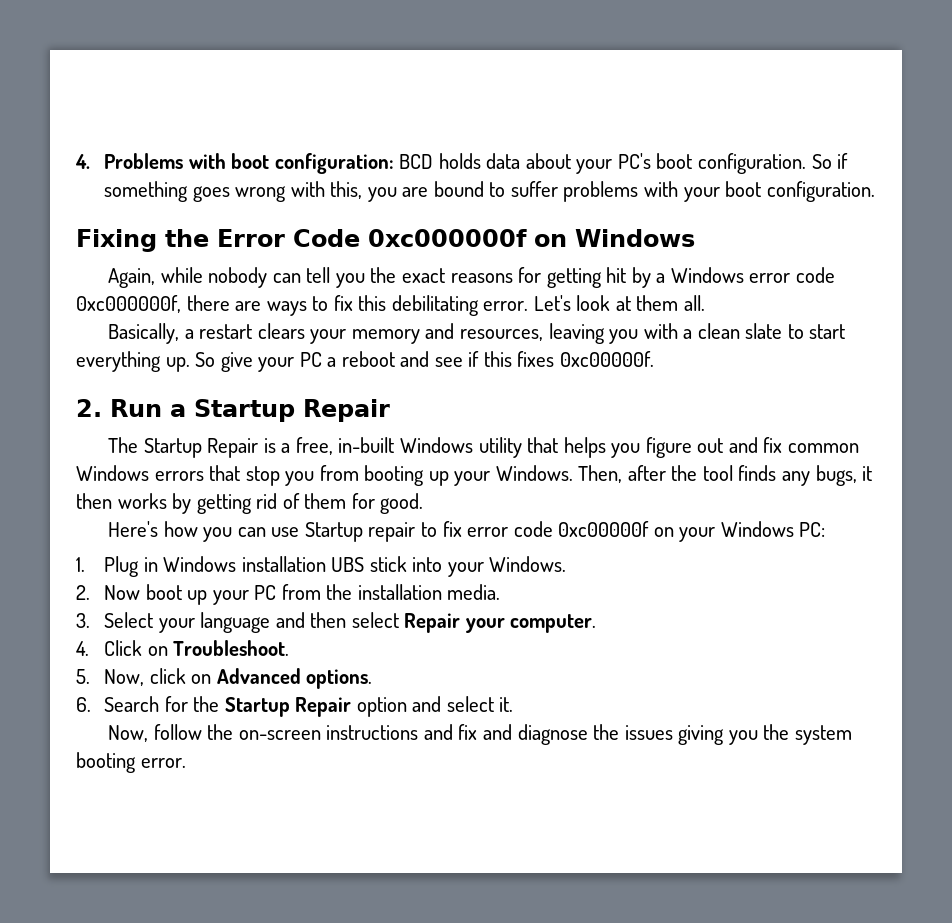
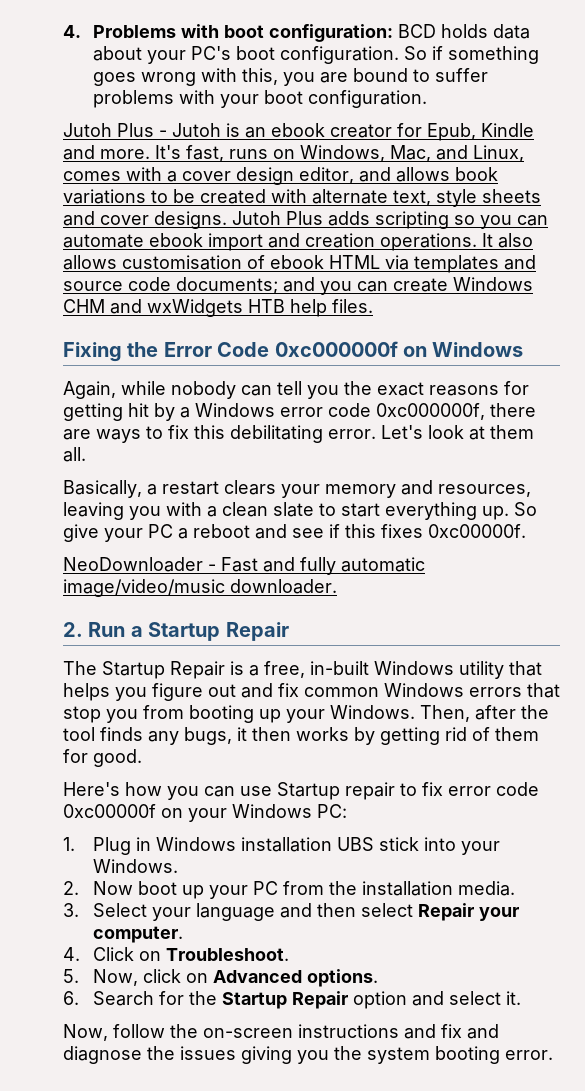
+ Jutoh Plus - Jutoh is an ebook creator for Epub, Kindle and more. It's fast, runs on Windows, Mac, and Linux, comes with a cover design editor, and allows book variations to be created with alternate text, style sheets and cover designs. Jutoh Plus adds scripting so you can automate ebook import and creation operations. It also allows customisation of ebook HTML via templates and source code documents; and you can create Windows CHM and wxWidgets HTB help files.
+ NeoDownloader - Fast and fully automatic image/video/music downloader.

